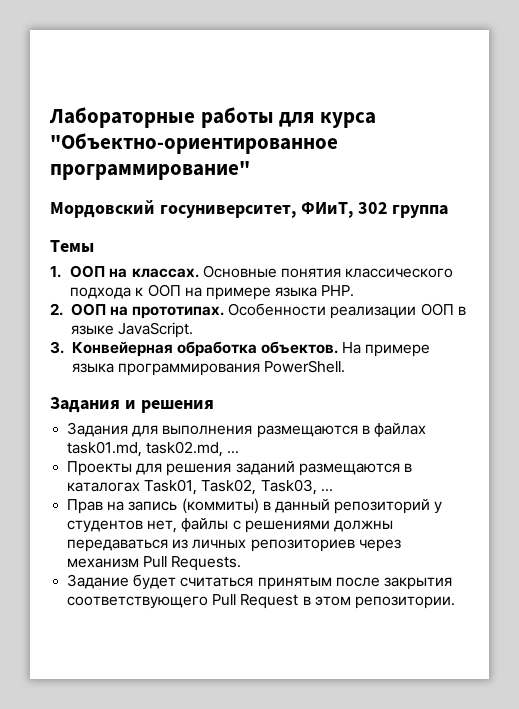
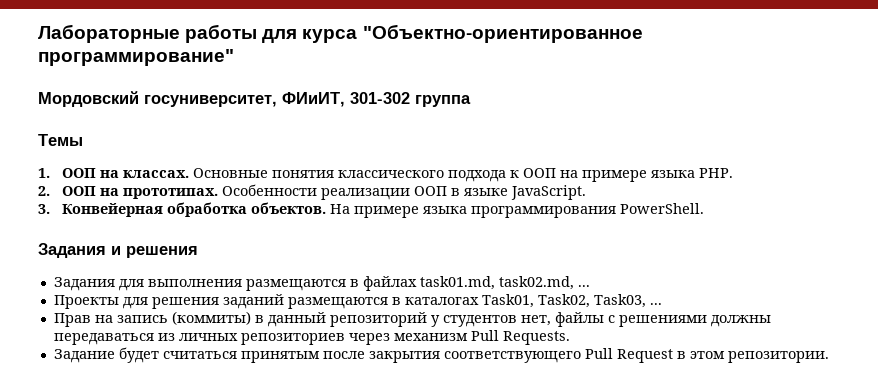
- Мордовский госуниверситет, ФИиТ, 302 группа
+ Мордовский госуниверситет, ФИиИТ, 301-302 группа

